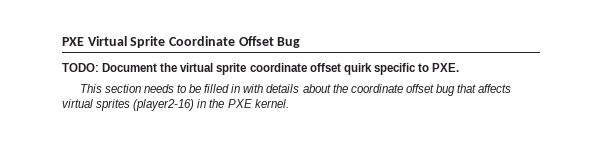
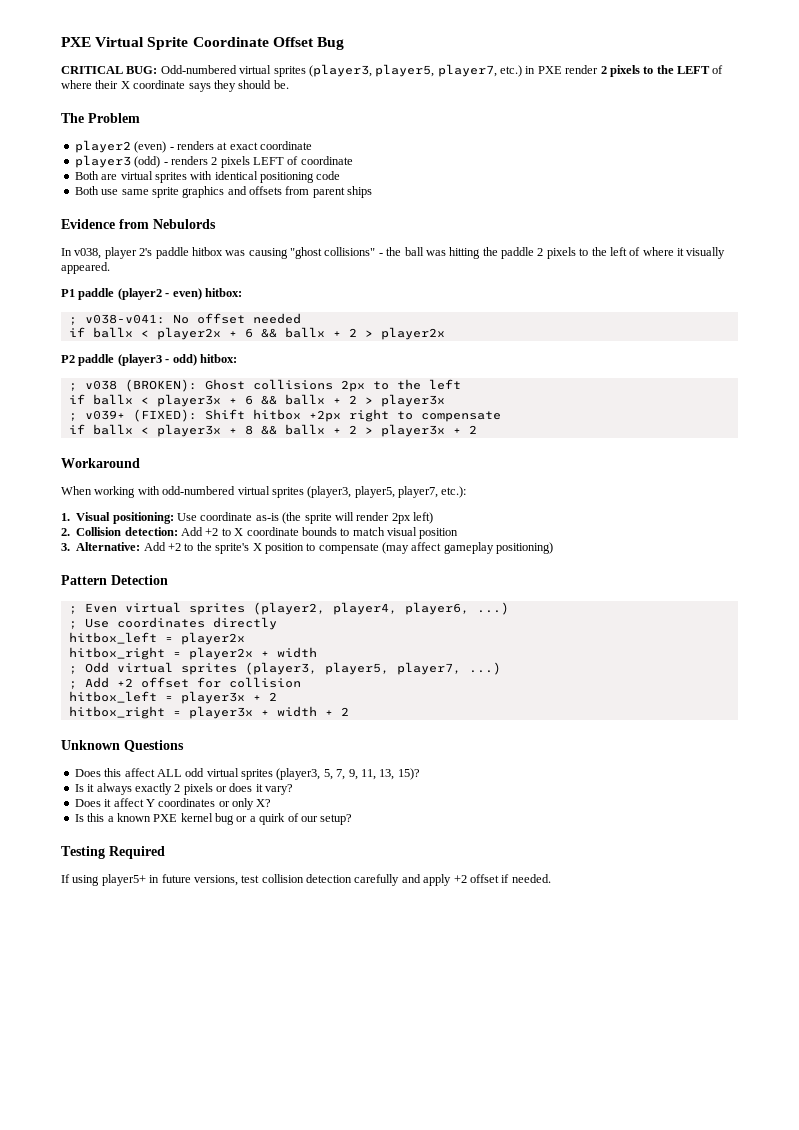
- TODO: Document the virtual sprite coordinate offset quirk specific to PXE.
- This section needs to be filled in with details about the coordinate offset bug that affects virtual sprites (player2-16) in the PXE kernel.
+ CRITICAL BUG: Odd-numbered virtual sprites (player3, player5, player7, etc.) in PXE render 2 pixels to the LEFT of where their X coordinate says they should be.
+ The Problem
+ player2 (even) - renders at exact coordinate
+ player3 (odd) - renders 2 pixels LEFT of coordinate
+ Both are virtual sprites with identical positioning code
+ Both use same sprite graphics and offsets from parent ships
+ Evidence from Nebulords
+ In v038, player 2's paddle hitbox was causing "ghost collisions" - the ball was hitting the paddle 2 pixels to the left of where it visually appeared.
+ P1 paddle (player2 - even) hitbox:
+ ; v038-v041: No offset needed
+ if ballx < player2x + 6 && ballx + 2 > player2x
+ P2 paddle (player3 - odd) hitbox:
+ ; v038 (BROKEN): Ghost collisions 2px to the left
+ if ballx < player3x + 6 && ballx + 2 > player3x
+ ; v039+ (FIXED): Shift hitbox +2px right to compensate
+ if ballx < player3x + 8 && ballx + 2 > player3x + 2
+ Workaround
+ When working with odd-numbered virtual sprites (player3, player5, player7, etc.):
+ 1. Visual positioning: Use coordinate as-is (the sprite will render 2px left)
+ 2. Collision detection: Add +2 to X coordinate bounds to match visual position
+ 3. Alternative: Add +2 to the sprite's X position to compensate (may affect gameplay positioning)
+ Pattern Detection
+ ; Even virtual sprites (player2, player4, player6, ...)
+ ; Use coordinates directly
+ hitbox_left = player2x
+ hitbox_right = player2x + width
+ ; Odd virtual sprites (player3, player5, player7, ...)
+ ; Add +2 offset for collision
+ hitbox_left = player3x + 2
+ hitbox_right = player3x + width + 2
+ Unknown Questions
+ Does this affect ALL odd virtual sprites (player3, 5, 7, 9, 11, 13, 15)?
+ Is it always exactly 2 pixels or does it vary?
+ Does it affect Y coordinates or only X?
+ Is this a known PXE kernel bug or a quirk of our setup?
+ Testing Required
+ If using player5+ in future versions, test collision detection carefully and apply +2 offset if needed.

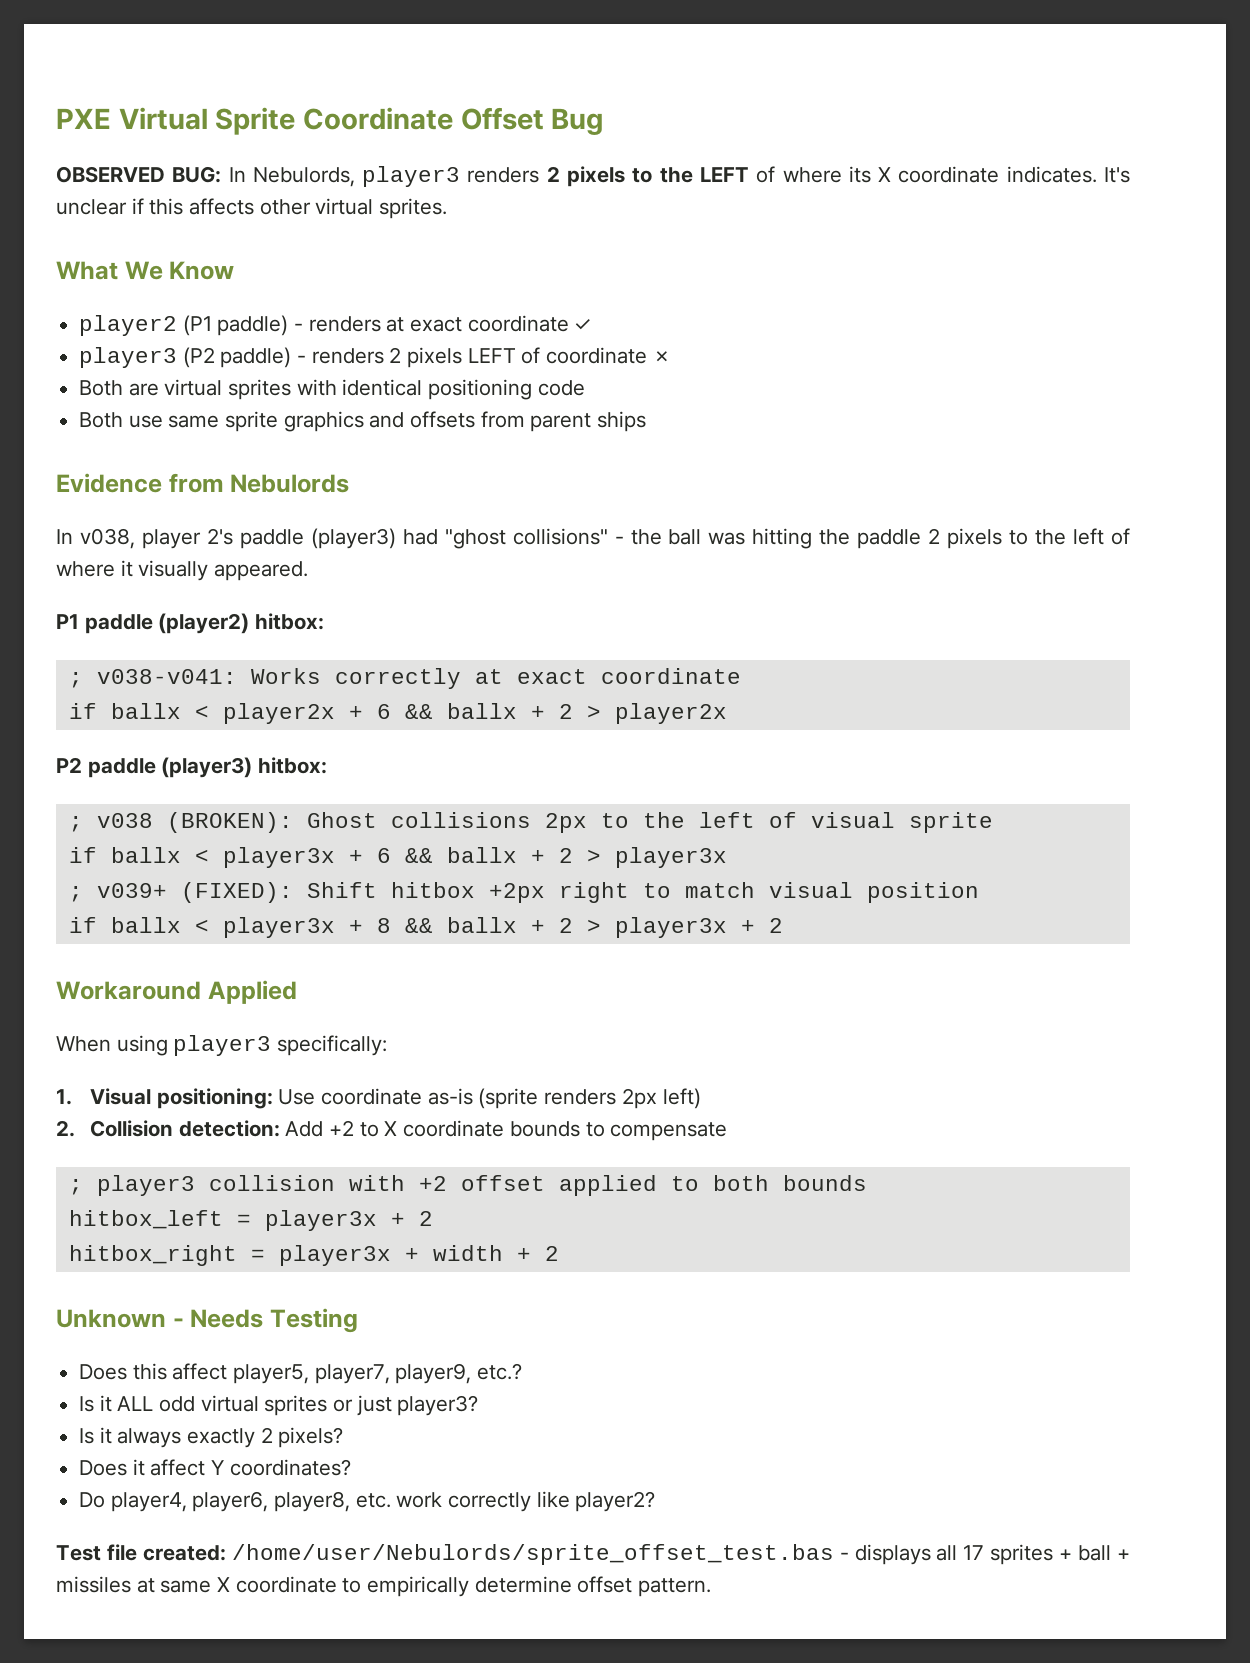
- CRITICAL BUG: Odd-numbered virtual sprites (player3, player5, player7, etc.) in PXE render 2 pixels to the LEFT of where their X coordinate says they should be.
- The Problem
+ OBSERVED BUG: In Nebulords, player3 renders 2 pixels to the LEFT of where its X coordinate indicates. It's unclear if this affects other virtual sprites.
+ What We Know
- player2 (even) - renders at exact coordinate
- player3 (odd) - renders 2 pixels LEFT of coordinate
+ player2 (P1 paddle) - renders at exact coordinate ✓
+ player3 (P2 paddle) - renders 2 pixels LEFT of coordinate ✗
- In v038, player 2's paddle hitbox was causing "ghost collisions" - the ball was hitting the paddle 2 pixels to the left of where it visually appeared.
+ In v038, player 2's paddle (player3) had "ghost collisions" - the ball was hitting the paddle 2 pixels to the left of where it visually appeared.
- P1 paddle (player2 - even) hitbox:
+ P1 paddle (player2) hitbox:
- ; v038-v041: No offset needed
+ ; v038-v041: Works correctly at exact coordinate
- P2 paddle (player3 - odd) hitbox:
+ P2 paddle (player3) hitbox:
- ; v038 (BROKEN): Ghost collisions 2px to the left
+ ; v038 (BROKEN): Ghost collisions 2px to the left of visual sprite
- ; v039+ (FIXED): Shift hitbox +2px right to compensate
+ ; v039+ (FIXED): Shift hitbox +2px right to match visual position
- Workaround
+ Workaround Applied
- When working with odd-numbered virtual sprites (player3, player5, player7, etc.):
+ When using player3 specifically:
- 1. Visual positioning: Use coordinate as-is (the sprite will render 2px left)
+ 1. Visual positioning: Use coordinate as-is (sprite renders 2px left)
- 2. Collision detection: Add +2 to X coordinate bounds to match visual position
- 3. Alternative: Add +2 to the sprite's X position to compensate (may affect gameplay positioning)
- Pattern Detection
- ; Even virtual sprites (player2, player4, player6, ...)
- ; Use coordinates directly
- hitbox_left = player2x
- hitbox_right = player2x + width
- ; Odd virtual sprites (player3, player5, player7, ...)
- ; Add +2 offset for collision
+ 2. Collision detection: Add +2 to X coordinate bounds to compensate
+ ; player3 collision with +2 offset applied to both bounds
- Unknown Questions
+ Unknown - Needs Testing
- Does this affect ALL odd virtual sprites (player3, 5, 7, 9, 11, 13, 15)?
+ Does this affect player5, player7, player9, etc.?
+ Is it ALL odd virtual sprites or just player3?
- Is it always exactly 2 pixels or does it vary?
+ Is it always exactly 2 pixels?
- Does it affect Y coordinates or only X?
- Is this a known PXE kernel bug or a quirk of our setup?
- Testing Required
- If using player5+ in future versions, test collision detection carefully and apply +2 offset if needed.
+ Does it affect Y coordinates?
+ Do player4, player6, player8, etc. work correctly like player2?
+ Test file created: /home/user/Nebulords/sprite_offset_test.bas - displays all 17 sprites + ball + missiles at same X coordinate to empirically determine offset pattern.

